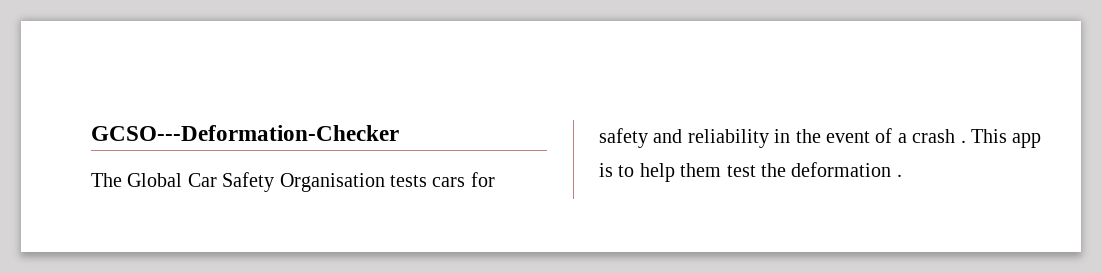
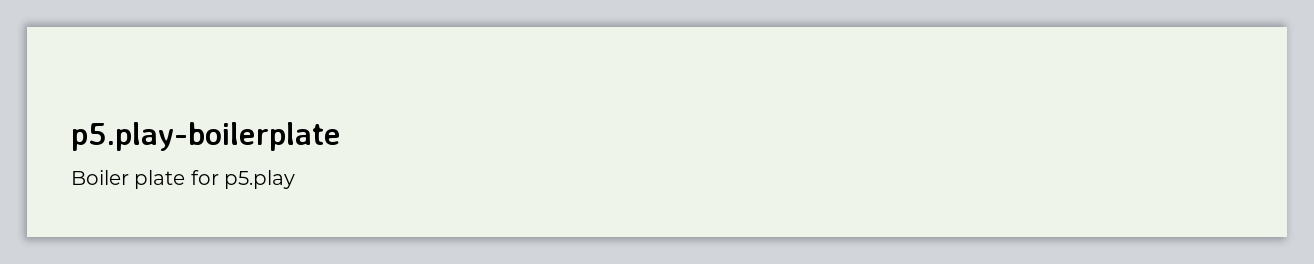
- GCSO---Deformation-Checker
- The Global Car Safety Organisation tests cars for safety and reliability in the event of a crash . This app is to help them test the deformation .
+ p5.play-boilerplate
+ Boiler plate for p5.play

